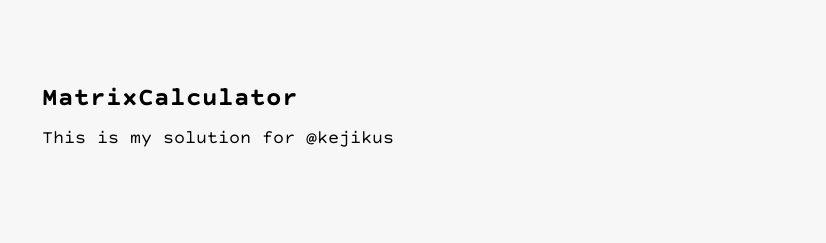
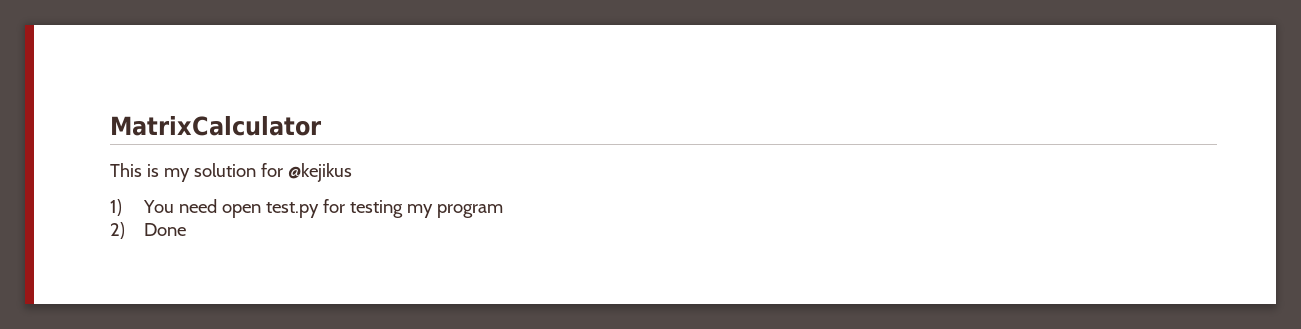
+ 1) You need open test.py for testing my program
+ 2) Done

